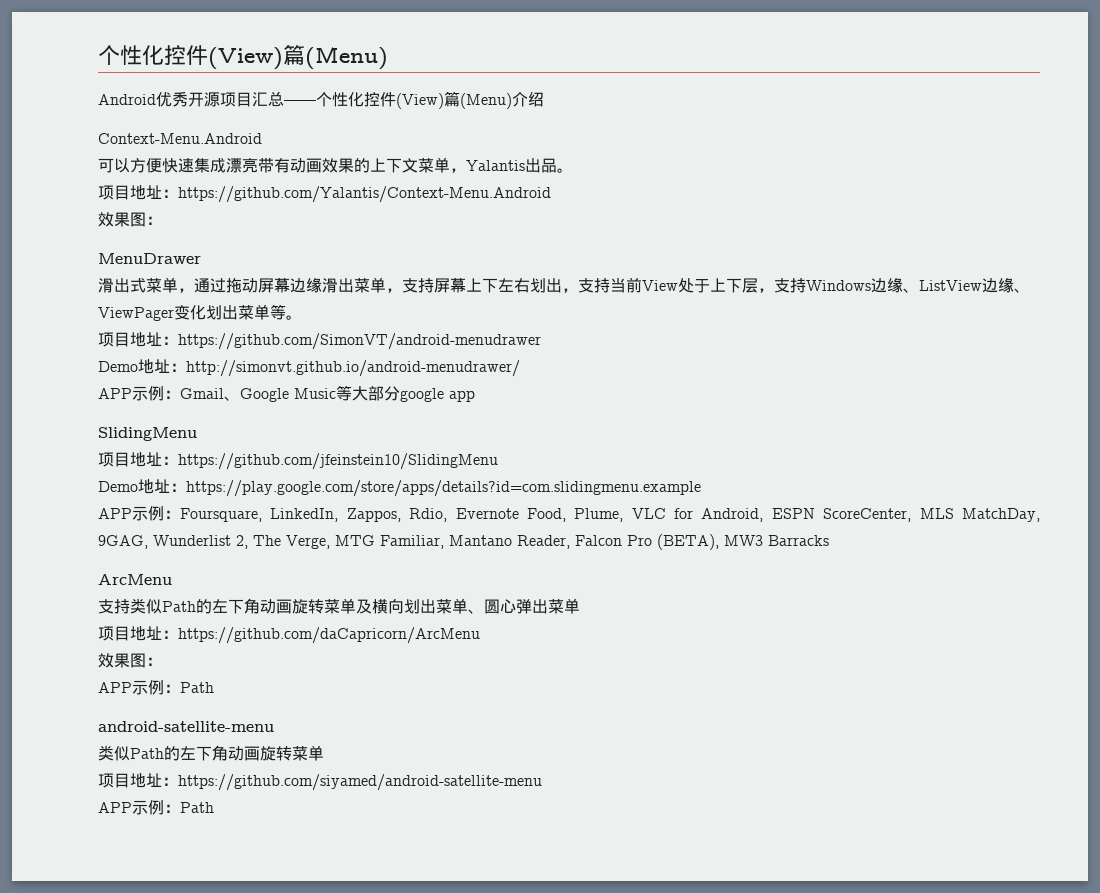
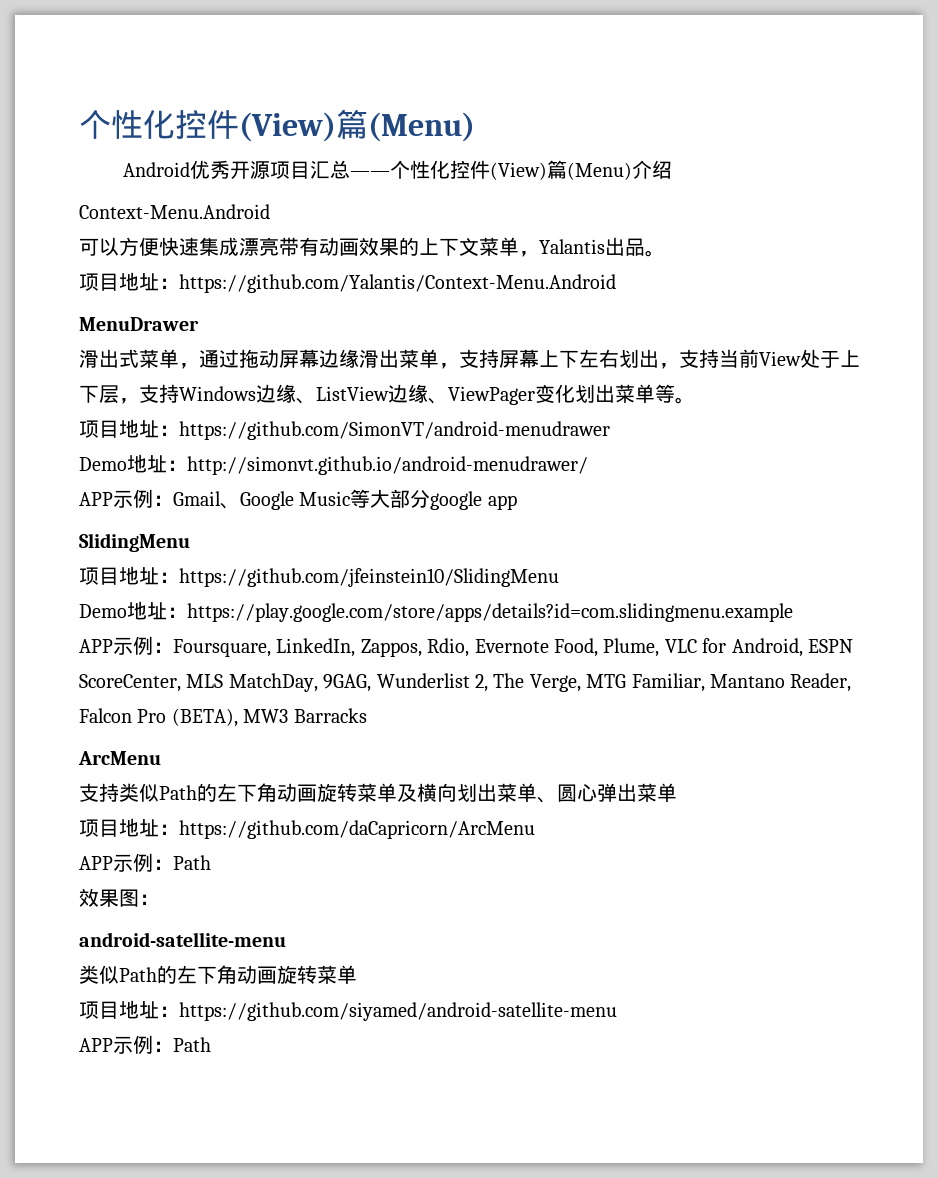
  项目地址：https://github.com/Yalantis/Context-Menu.Android
- 效果图：
  项目地址：https://github.com/daCapricorn/ArcMenu
+ APP示例：Path
  效果图：
- APP示例：Path

